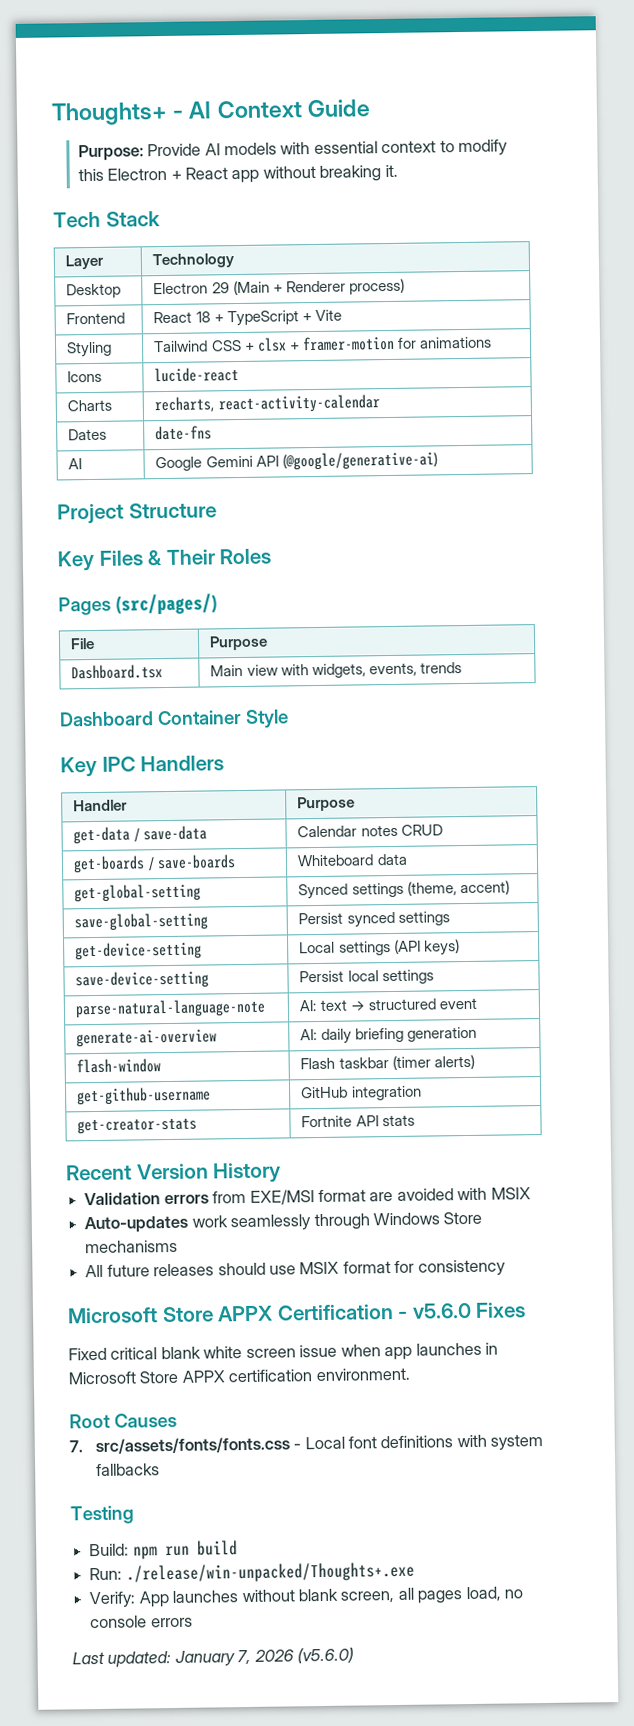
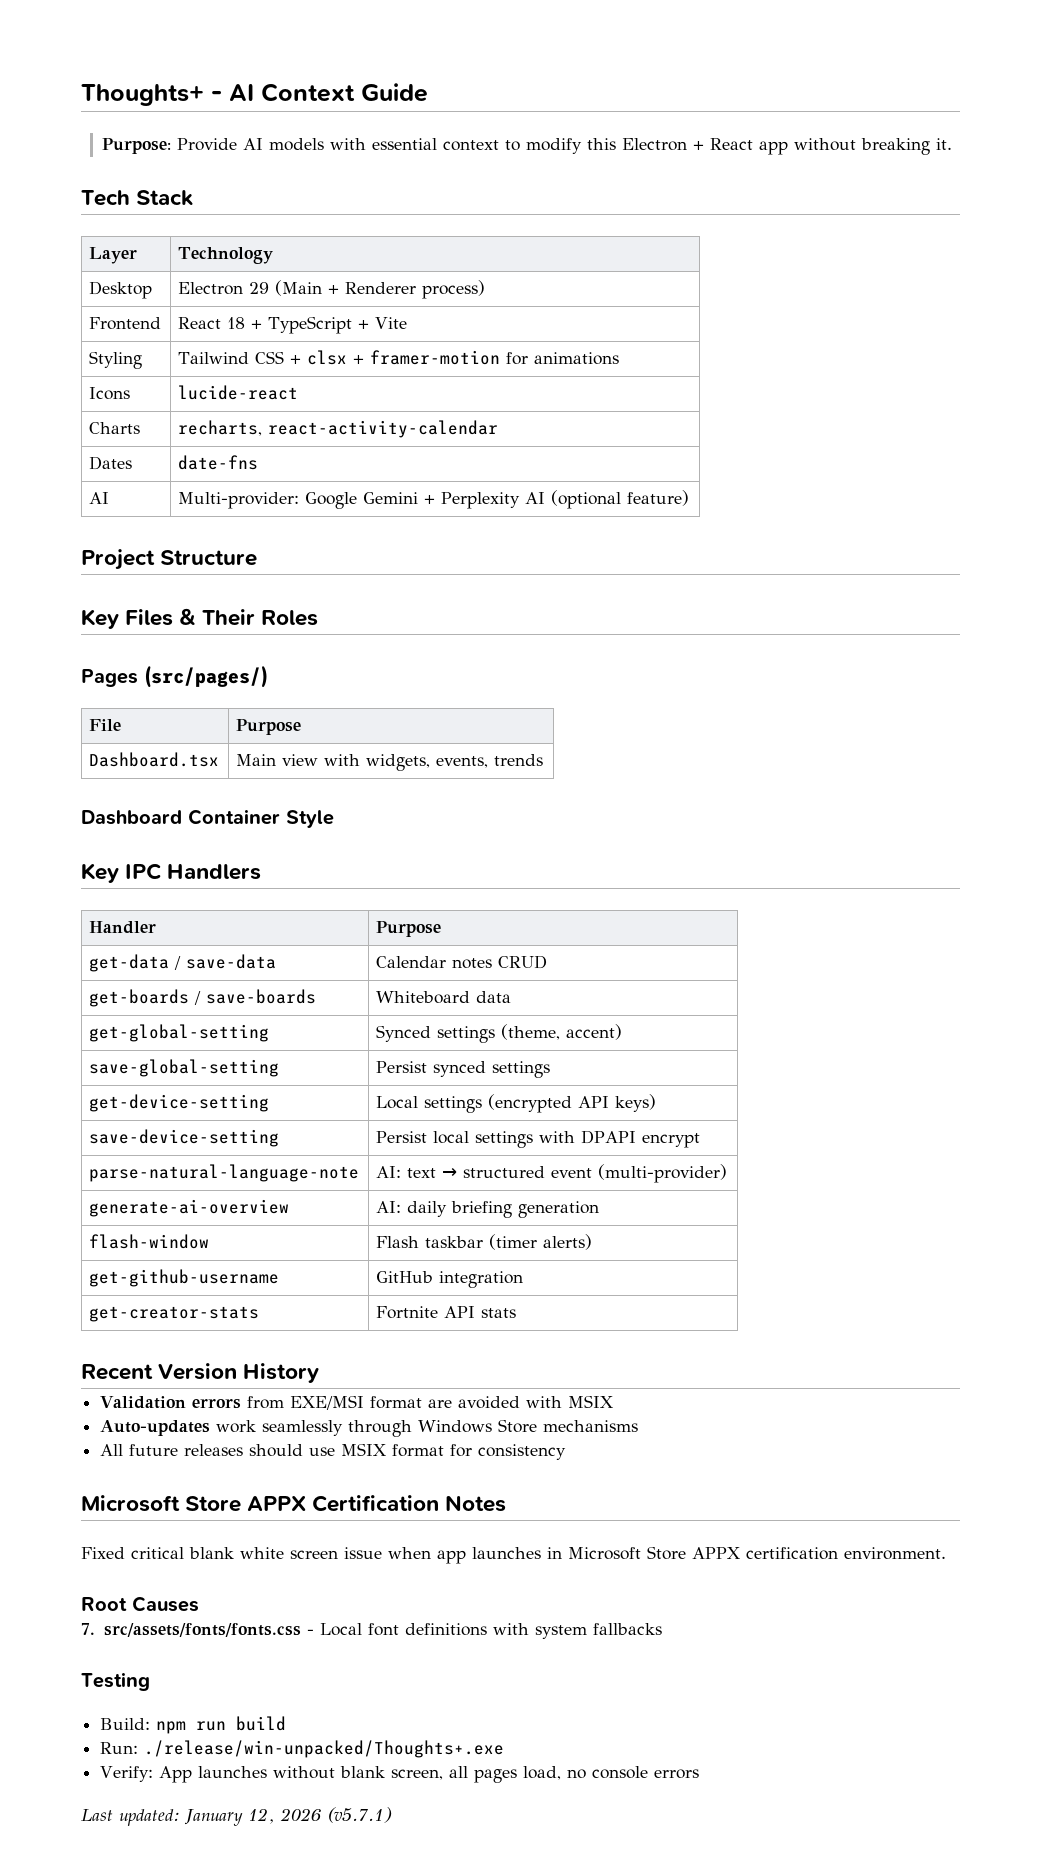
- AI | Google Gemini API (@google/generative-ai)
+ AI | Multi-provider: Google Gemini + Perplexity AI (optional feature)
- get-device-setting | Local settings (API keys)
+ get-device-setting | Local settings (encrypted API keys)
- save-device-setting | Persist local settings
+ save-device-setting | Persist local settings with DPAPI encrypt
- parse-natural-language-note | AI: text → structured event
+ parse-natural-language-note | AI: text → structured event (multi-provider)
- Microsoft Store APPX Certification - v5.6.0 Fixes
+ Microsoft Store APPX Certification Notes
- Last updated: January 7, 2026 (v5.6.0)
+ Last updated: January 12, 2026 (v5.7.1)

